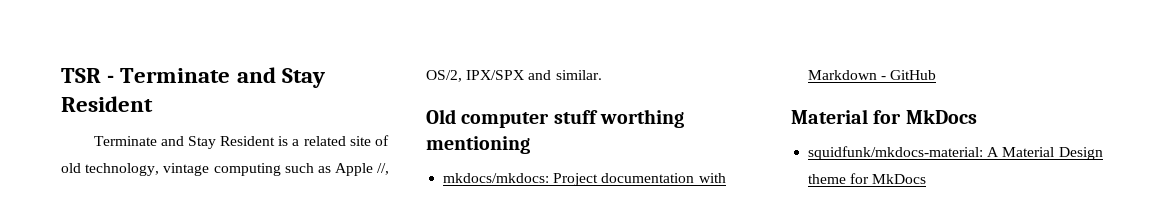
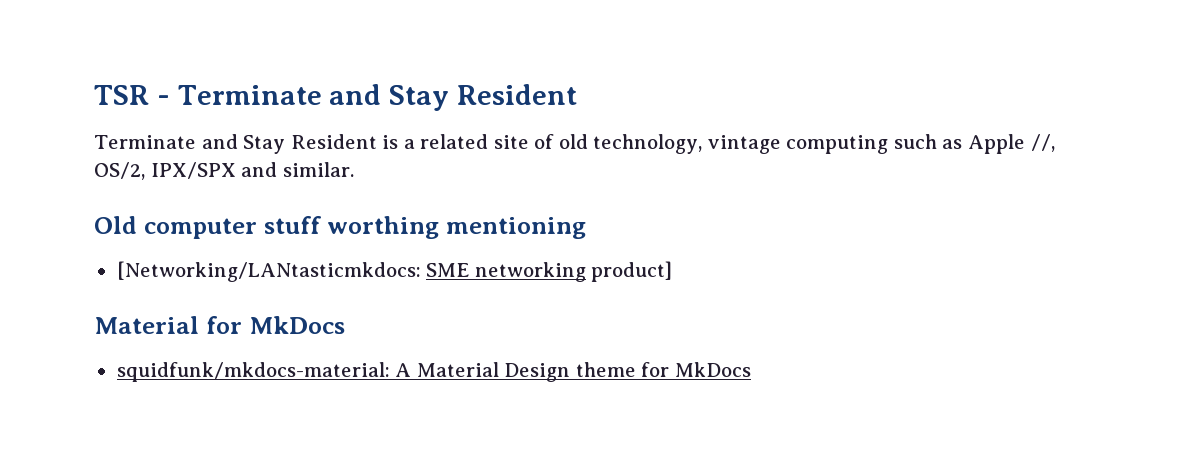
- mkdocs/mkdocs: Project documentation with Markdown - GitHub
+ [Networking/LANtasticmkdocs: SME networking product]

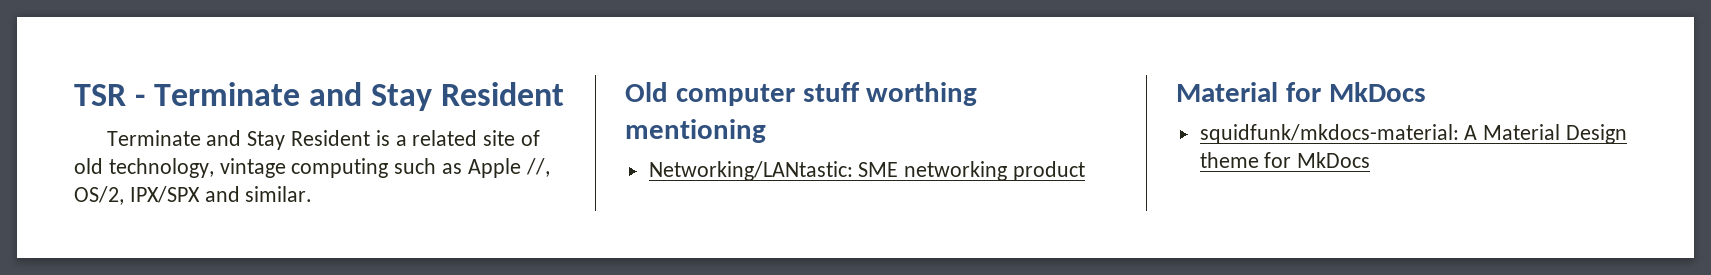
- [Networking/LANtasticmkdocs: SME networking product]
+ Networking/LANtastic: SME networking product

